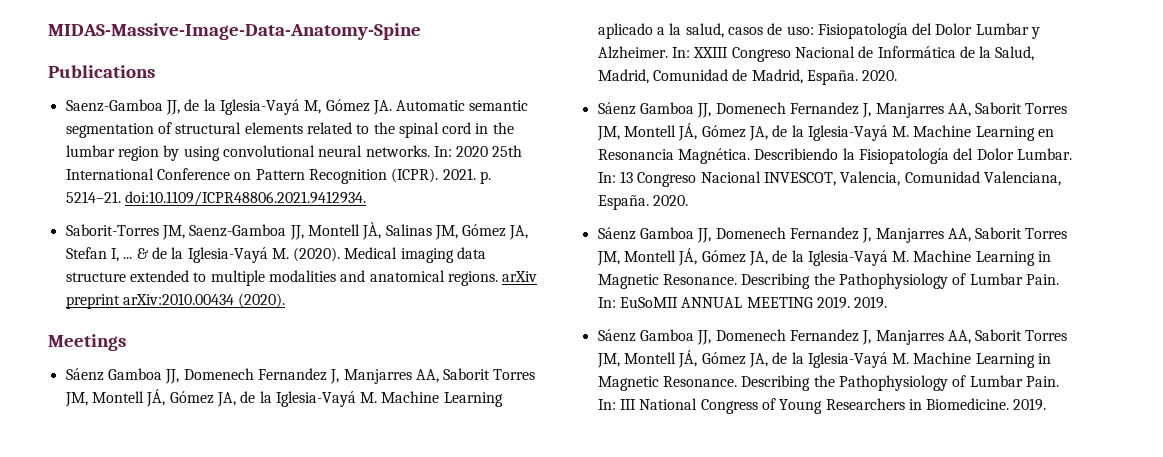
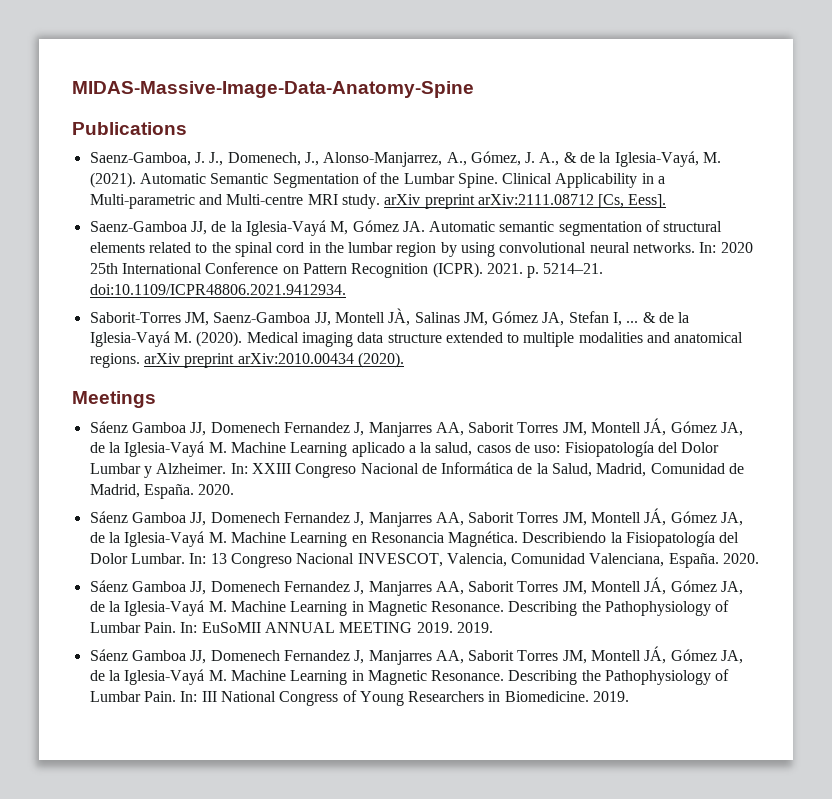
+ Saenz-Gamboa, J. J., Domenech, J., Alonso-Manjarrez, A., Gómez, J. A., & de la Iglesia-Vayá, M. (2021). Automatic Semantic Segmentation of the Lumbar Spine. Clinical Applicability in a Multi-parametric and Multi-centre MRI study. arXiv preprint arXiv:2111.08712 [Cs, Eess].

